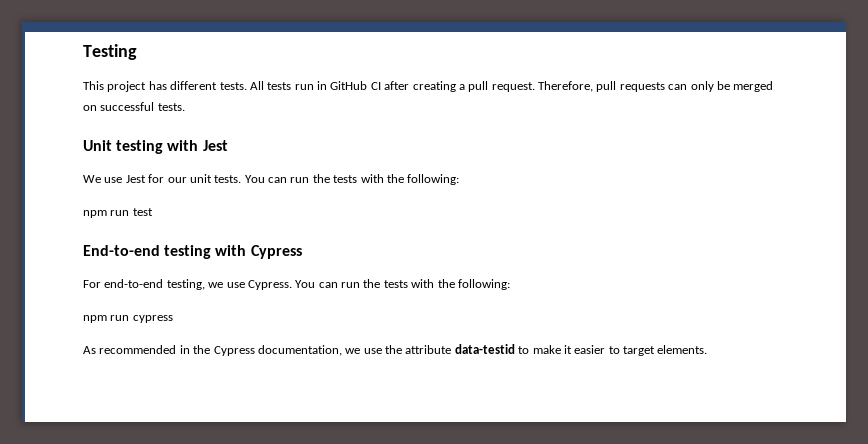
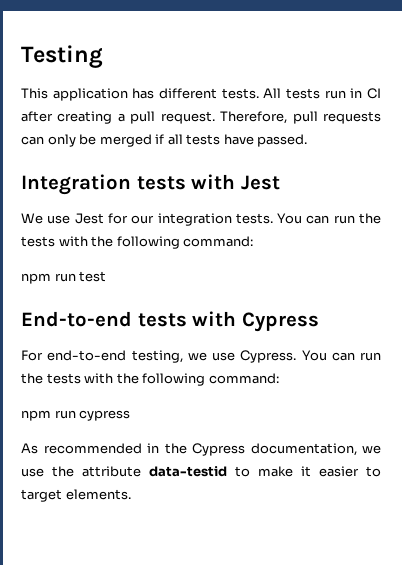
- This project has different tests.
+ This application has different tests.
- All tests run in GitHub CI after creating a pull request.
+ All tests run in CI after creating a pull request.
- Therefore, pull requests can only be merged on successful tests.
- Unit testing with Jest
+ Therefore, pull requests can only be merged if all tests have passed.
+ Integration tests with Jest
- We use Jest for our unit tests. You can run the tests with the following:
+ We use Jest for our integration tests. You can run the tests with the following command:
- End-to-end testing with Cypress
+ End-to-end tests with Cypress
- For end-to-end testing, we use Cypress. You can run the tests with the following:
+ For end-to-end testing, we use Cypress. You can run the tests with the following command:

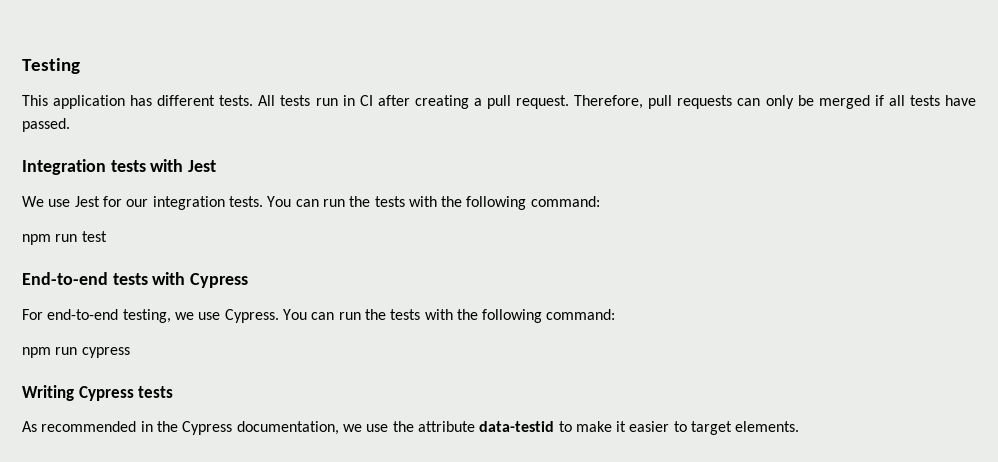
+ Writing Cypress tests

